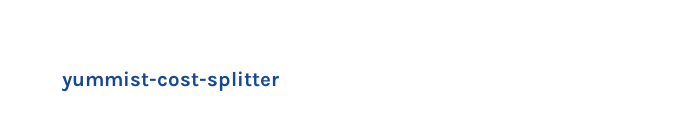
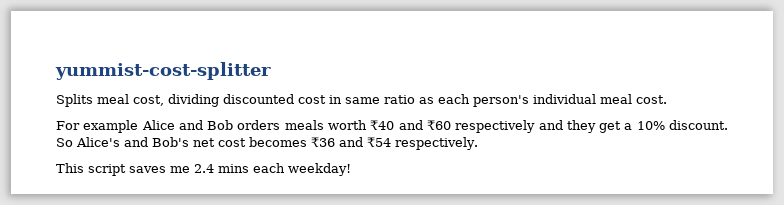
+ Splits meal cost, dividing discounted cost in same ratio as each person's individual meal cost.
+ For example Alice and Bob orders meals worth ₹40 and ₹60 respectively and they get a 10% discount. So Alice's and Bob's net cost becomes ₹36 and ₹54 respectively.
+ This script saves me 2.4 mins each weekday!

